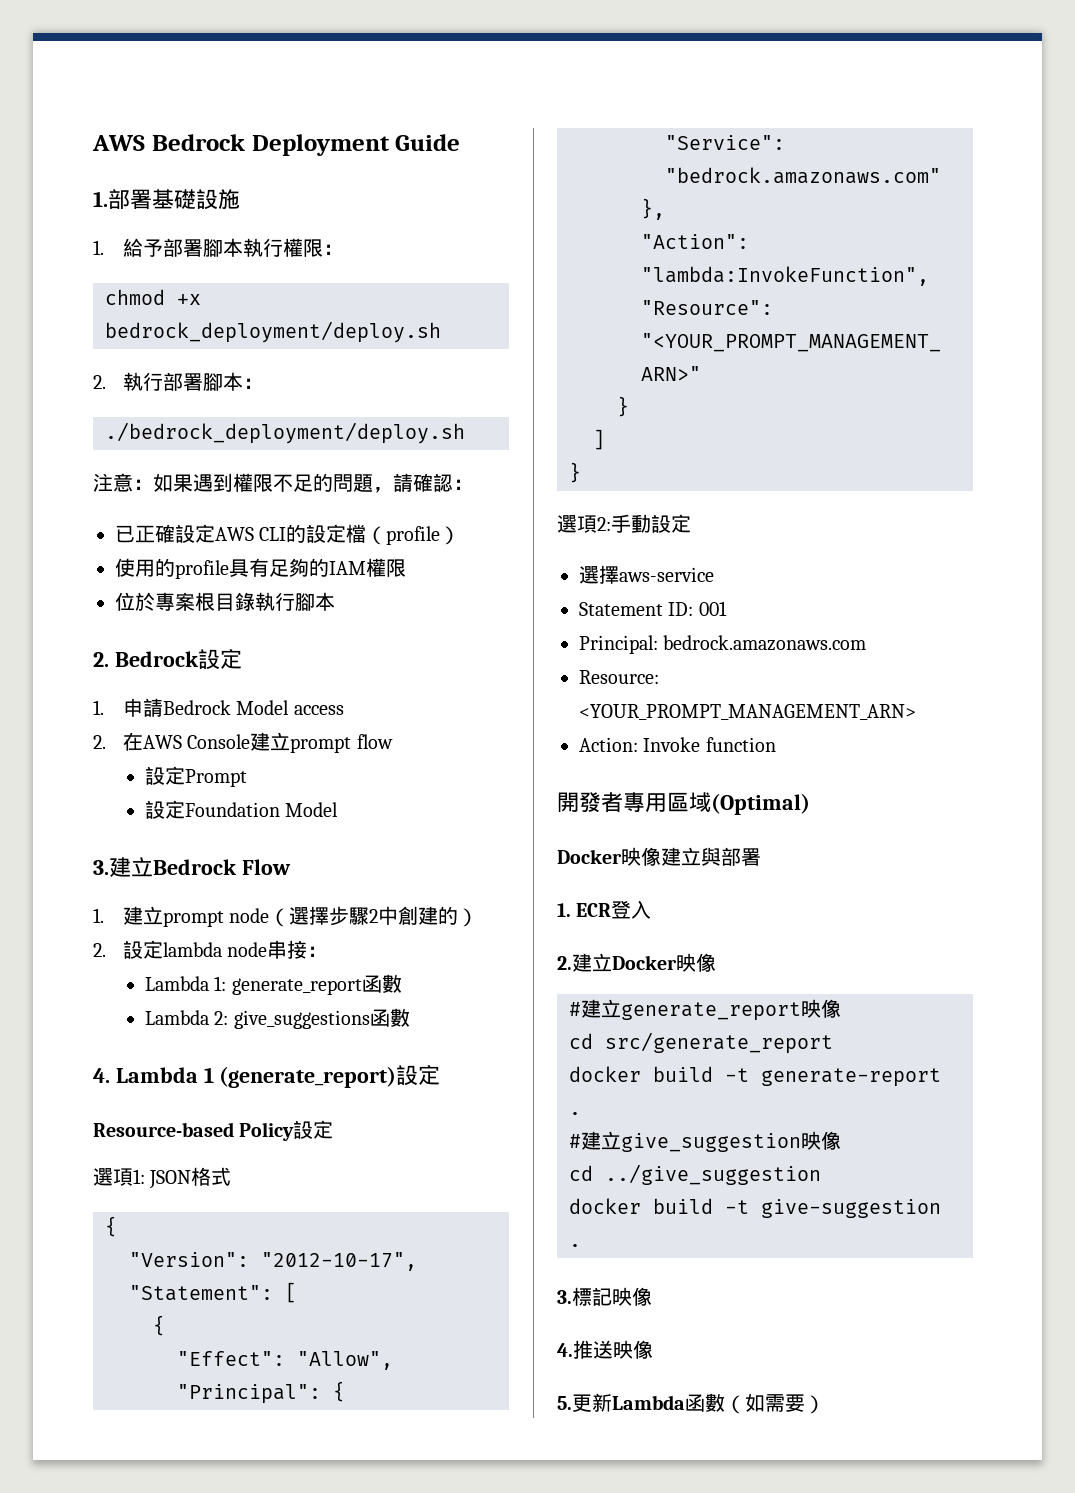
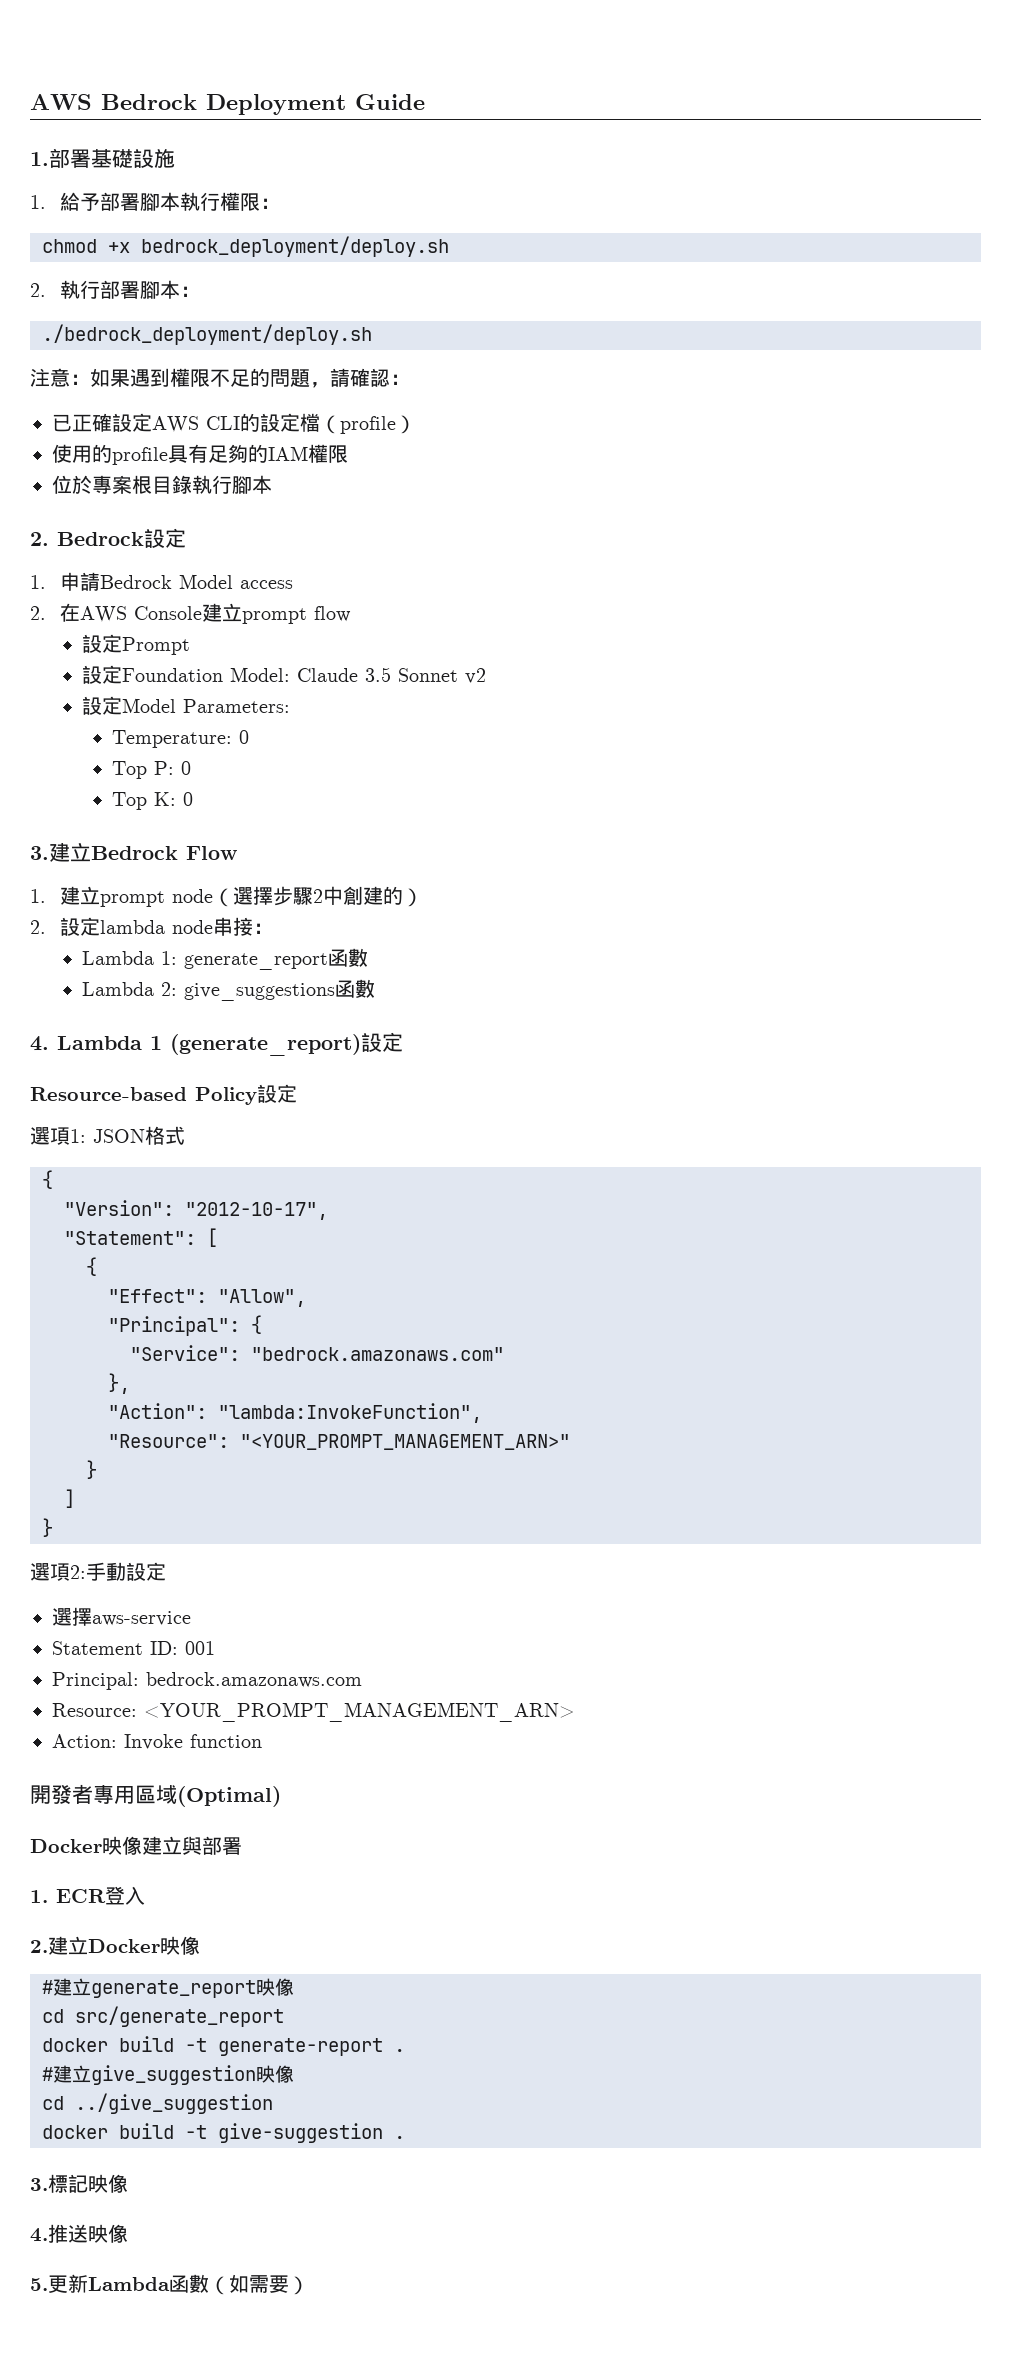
- 設定Foundation Model
+ 設定Foundation Model: Claude 3.5 Sonnet v2
+ 設定Model Parameters:
+ Temperature: 0
+ Top P: 0
+ Top K: 0

